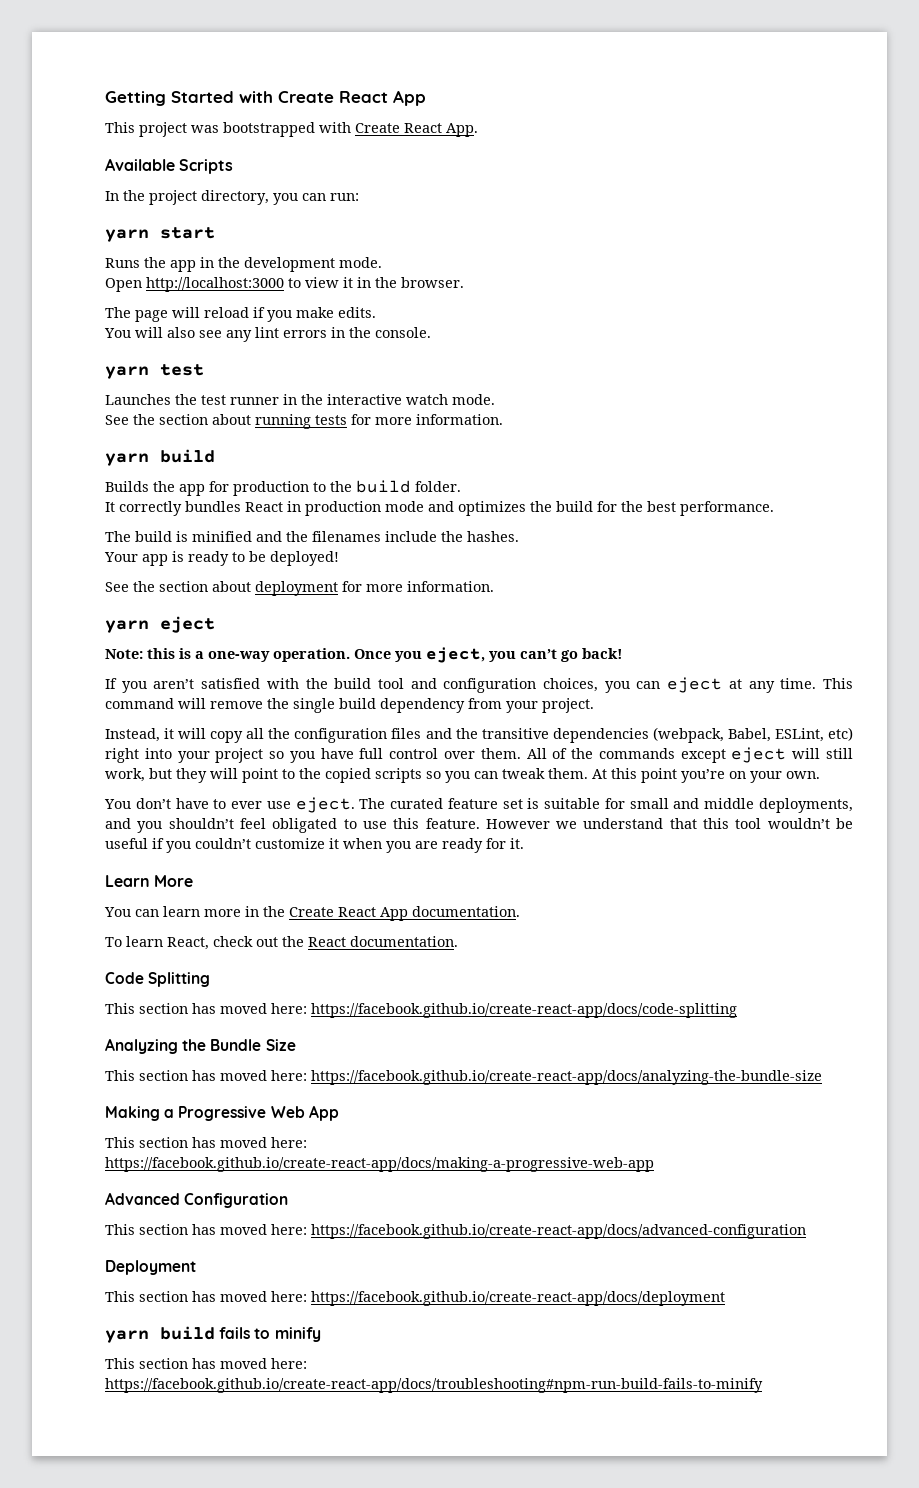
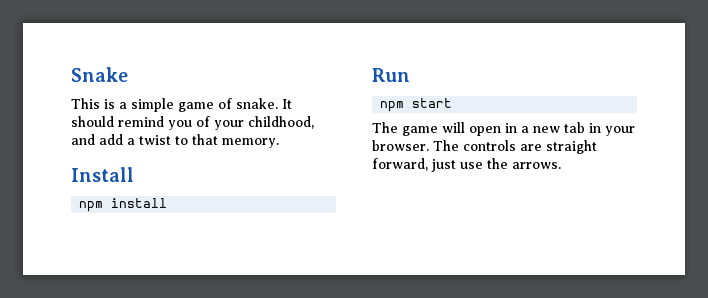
- Getting Started with Create React App
- This project was bootstrapped with Create React App.
- Available Scripts
- In the project directory, you can run:
- yarn start
- Runs the app in the development mode.
- Open http://localhost:3000 to view it in the browser.
- The page will reload if you make edits.
- You will also see any lint errors in the console.
- yarn test
- Launches the test runner in the interactive watch mode.
- See the section about running tests for more information.
- yarn build
- Builds the app for production to the build folder.
- It correctly bundles React in production mode and optimizes the build for the best performance.
- The build is minified and the filenames include the hashes.
- Your app is ready to be deployed!
- See the section about deployment for more information.
- yarn eject
- Note: this is a one-way operation. Once you eject, you can’t go back!
- If you aren’t satisfied with the build tool and configuration choices, you can eject at any time. This command will remove the single build dependency from your project.
- Instead, it will copy all the configuration files and the transitive dependencies (webpack, Babel, ESLint, etc) right into your project so you have full control over them. All of the commands except eject will still work, but they will point to the copied scripts so you can tweak them. At this point you’re on your own.
- You don’t have to ever use eject. The curated feature set is suitable for small and middle deployments, and you shouldn’t feel obligated to use this feature. However we understand that this tool wouldn’t be useful if you couldn’t customize it when you are ready for it.
- Learn More
- You can learn more in the Create React App documentation.
- To learn React, check out the React documentation.
- Code Splitting
- This section has moved here: https://facebook.github.io/create-react-app/docs/code-splitting
- Analyzing the Bundle Size
- This section has moved here: https://facebook.github.io/create-react-app/docs/analyzing-the-bundle-size
- Making a Progressive Web App
- This section has moved here: https://facebook.github.io/create-react-app/docs/making-a-progressive-web-app
- Advanced Configuration
- This section has moved here: https://facebook.github.io/create-react-app/docs/advanced-configuration
- Deployment
- This section has moved here: https://facebook.github.io/create-react-app/docs/deployment
- yarn build fails to minify
- This section has moved here: https://facebook.github.io/create-react-app/docs/troubleshooting#npm-run-build-fails-to-minify
+ Snake
+ This is a simple game of snake. It should remind you of your childhood, and add a twist to that memory.
+ Install
+ npm install
+ Run
+ npm start
+ The game will open in a new tab in your browser. The controls are straight forward, just use the arrows.

